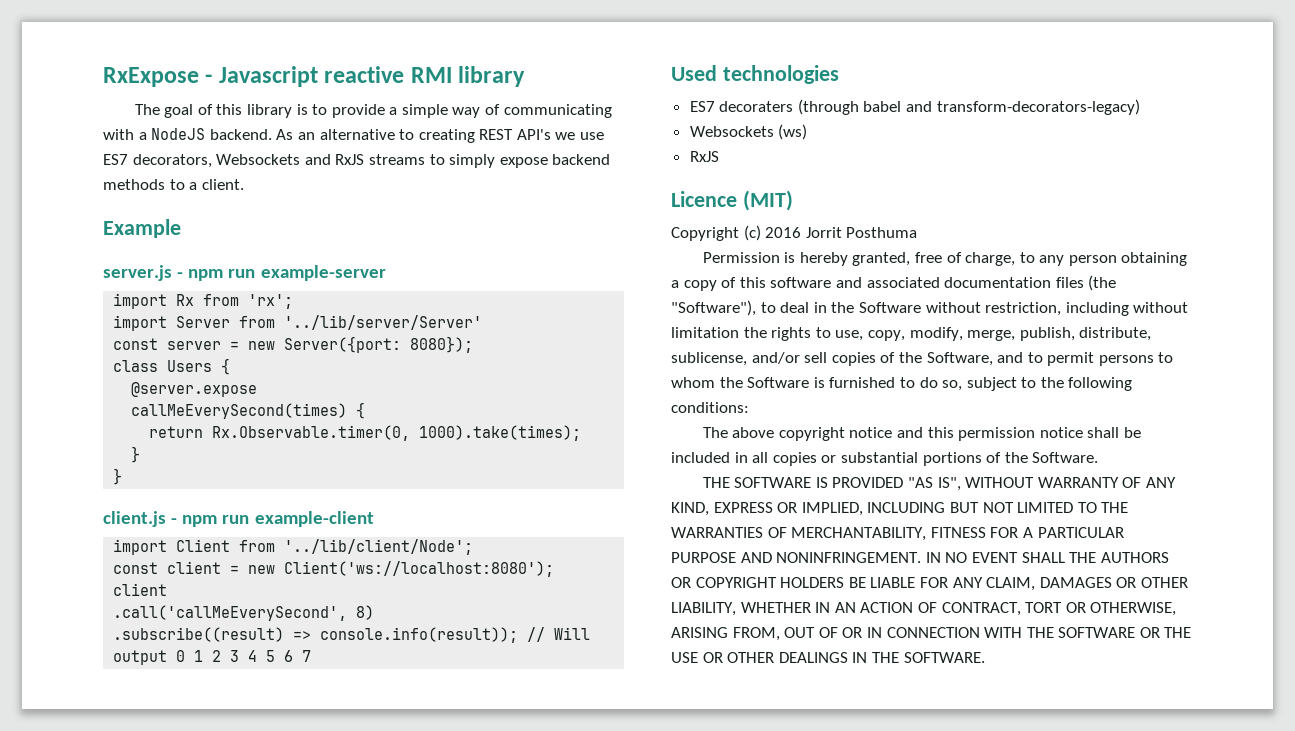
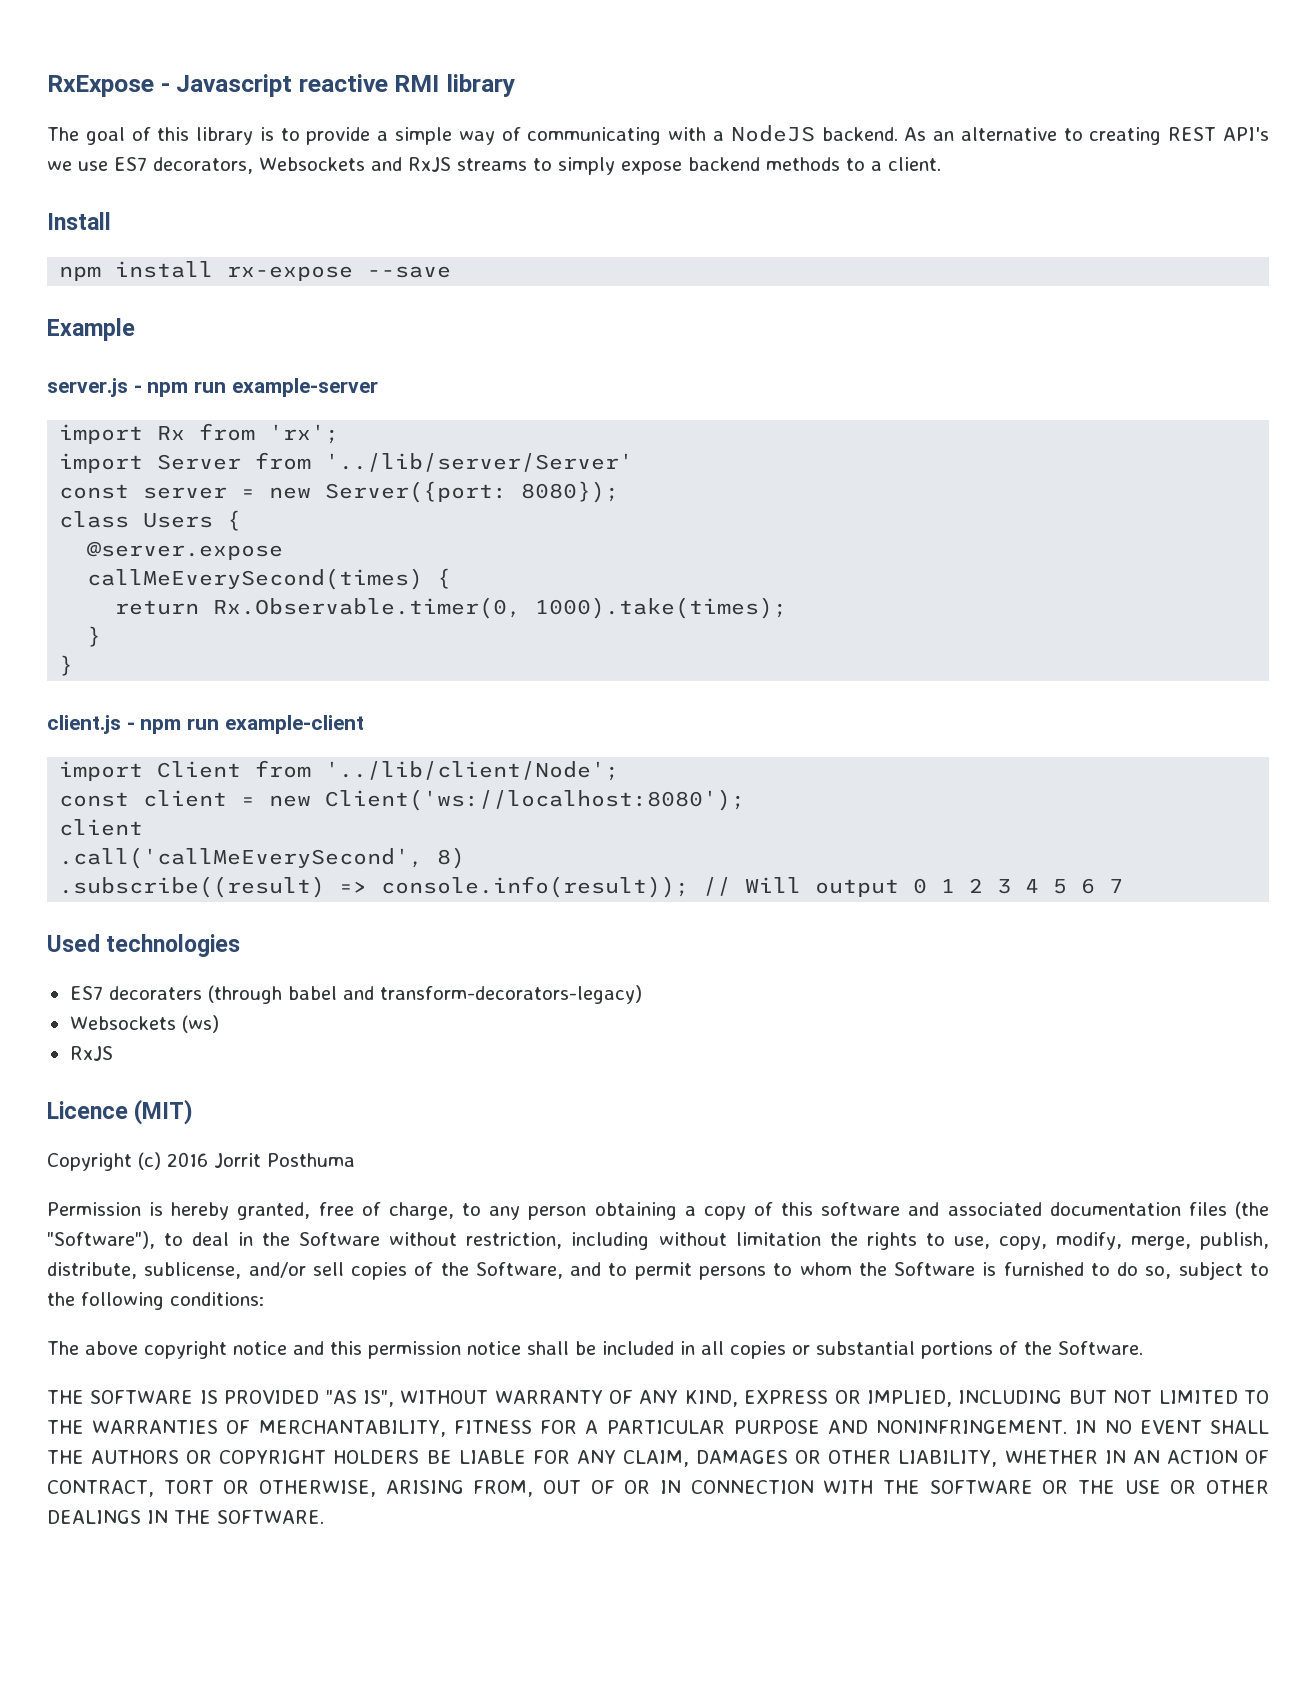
+ Install
+ npm install rx-expose --save

